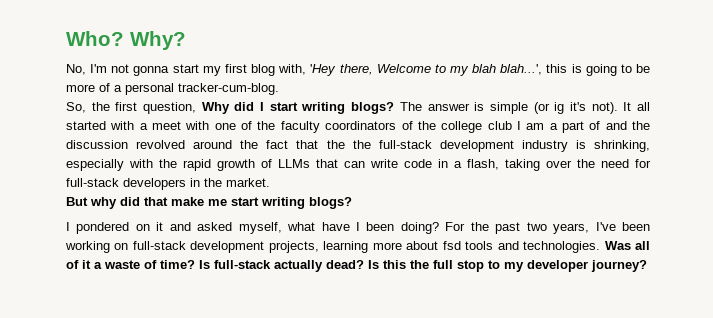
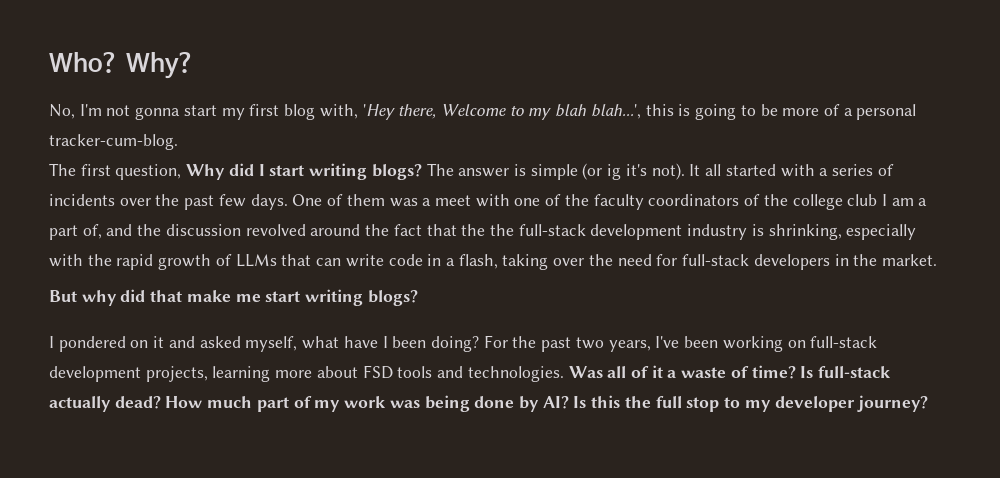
- So, the first question, Why did I start writing blogs?
+ The first question, Why did I start writing blogs?
- It all started with a meet with one of the faculty coordinators of the college club I am a part of and the discussion revolved around the fact that the the full-stack development industry is shrinking, especially with the rapid growth of LLMs that can write code in a flash, taking over the need for full-stack developers in the market.
+ It all started with a series of incidents over the past few days. One of them was a meet with one of the faculty coordinators of the college club I am a part of, and the discussion revolved around the fact that the the full-stack development industry is shrinking, especially with the rapid growth of LLMs that can write code in a flash, taking over the need for full-stack developers in the market.
- For the past two years, I've been working on full-stack development projects, learning more about fsd tools and technologies.
+ For the past two years, I've been working on full-stack development projects, learning more about FSD tools and technologies.
+ How much part of my work was being done by AI?

